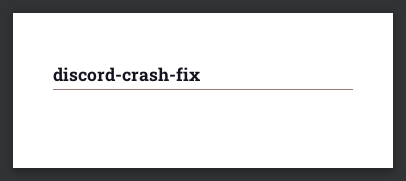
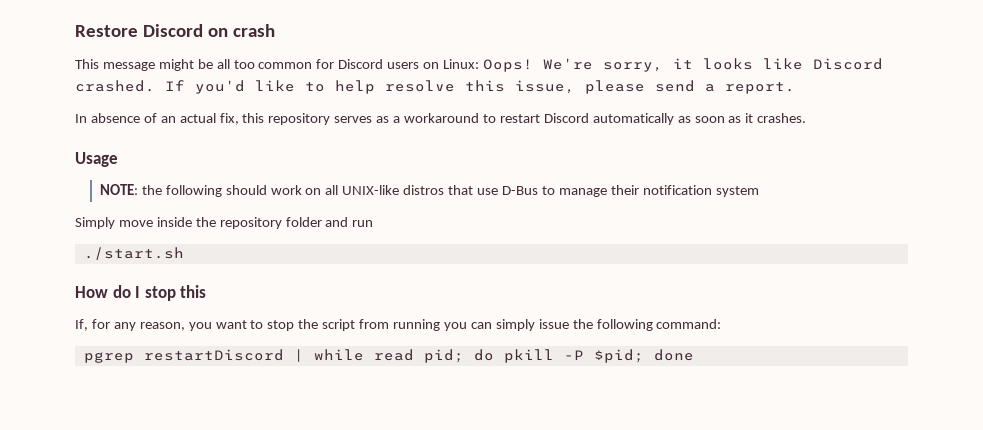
- discord-crash-fix
+ Restore Discord on crash
+ This message might be all too common for Discord users on Linux: Oops! We're sorry, it looks like Discord crashed. If you'd like to help resolve this issue, please send a report.
+ In absence of an actual fix, this repository serves as a workaround to restart Discord automatically as soon as it crashes.
+ Usage
+ NOTE: the following should work on all UNIX-like distros that use D-Bus to manage their notification system
+ Simply move inside the repository folder and run
+ ./start.sh
+ How do I stop this
+ If, for any reason, you want to stop the script from running you can simply issue the following command:
+ pgrep restartDiscord | while read pid; do pkill -P $pid; done

